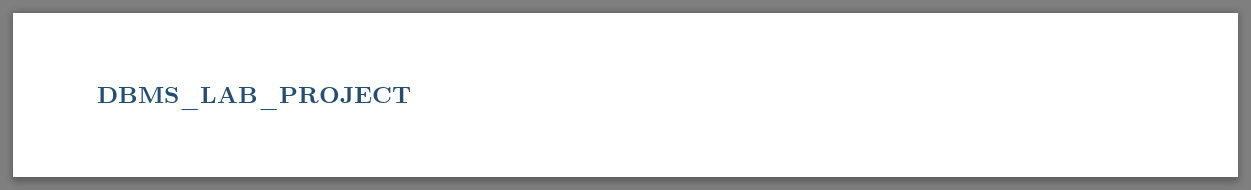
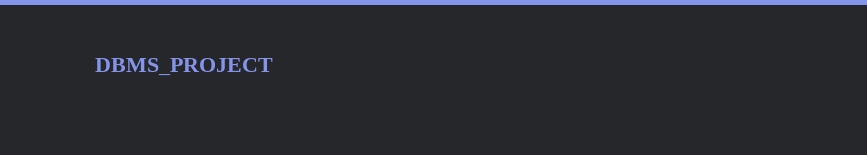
- DBMS_LAB_PROJECT
+ DBMS_PROJECT

